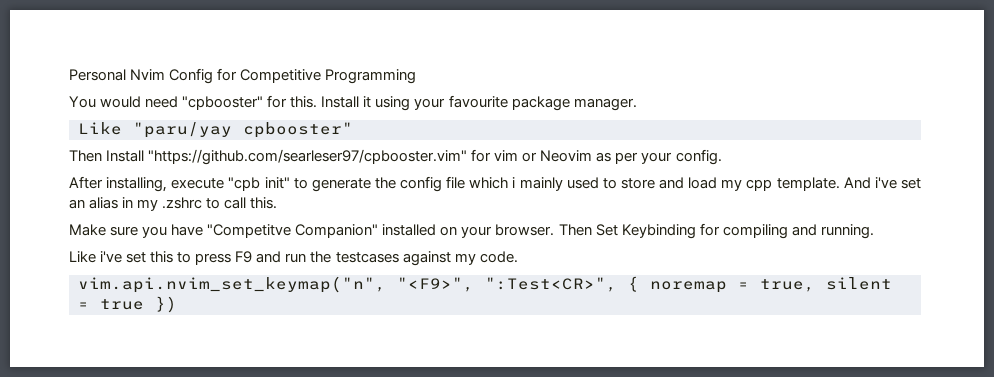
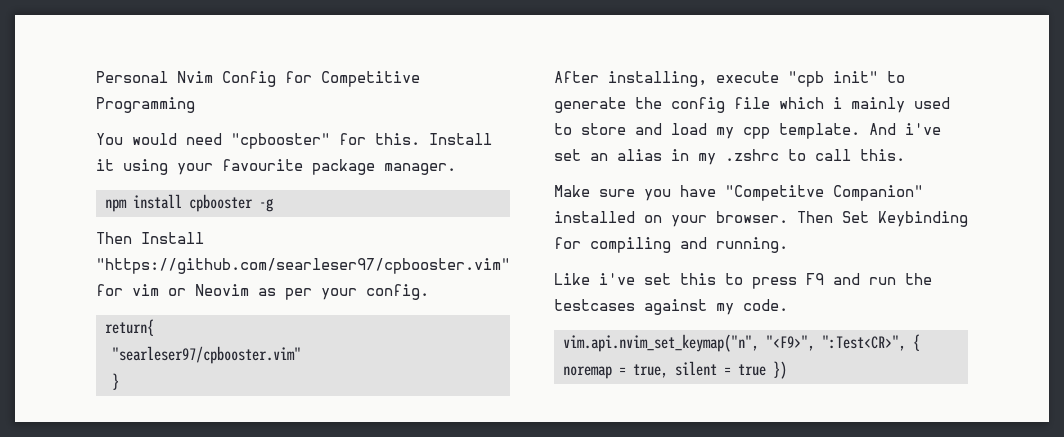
- Like "paru/yay cpbooster"
+ npm install cpbooster -g
+ return{
+ "searleser97/cpbooster.vim"
+ }

